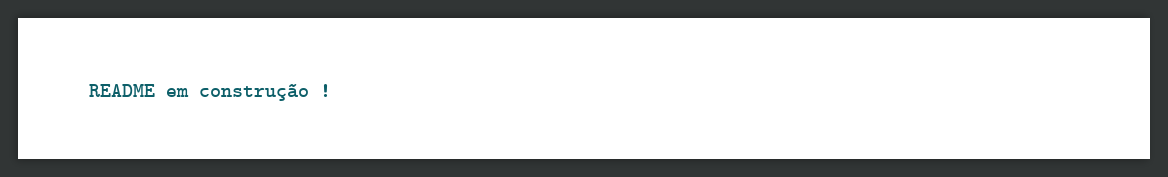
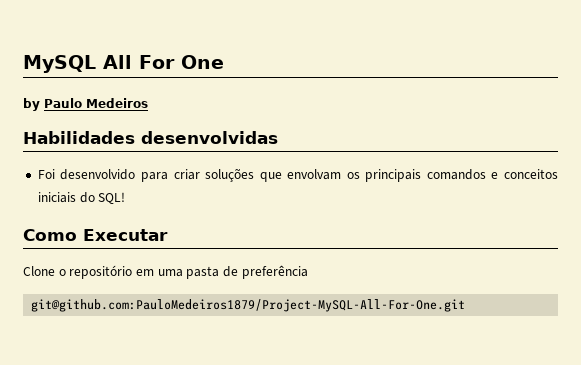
- README em construção !
+ MySQL All For One
+ by Paulo Medeiros
+ Habilidades desenvolvidas
+ Foi desenvolvido para criar soluções que envolvam os principais comandos e conceitos iniciais do SQL!
+ Como Executar
+ Clone o repositório em uma pasta de preferência
+ git@github.com:PauloMedeiros1879/Project-MySQL-All-For-One.git

